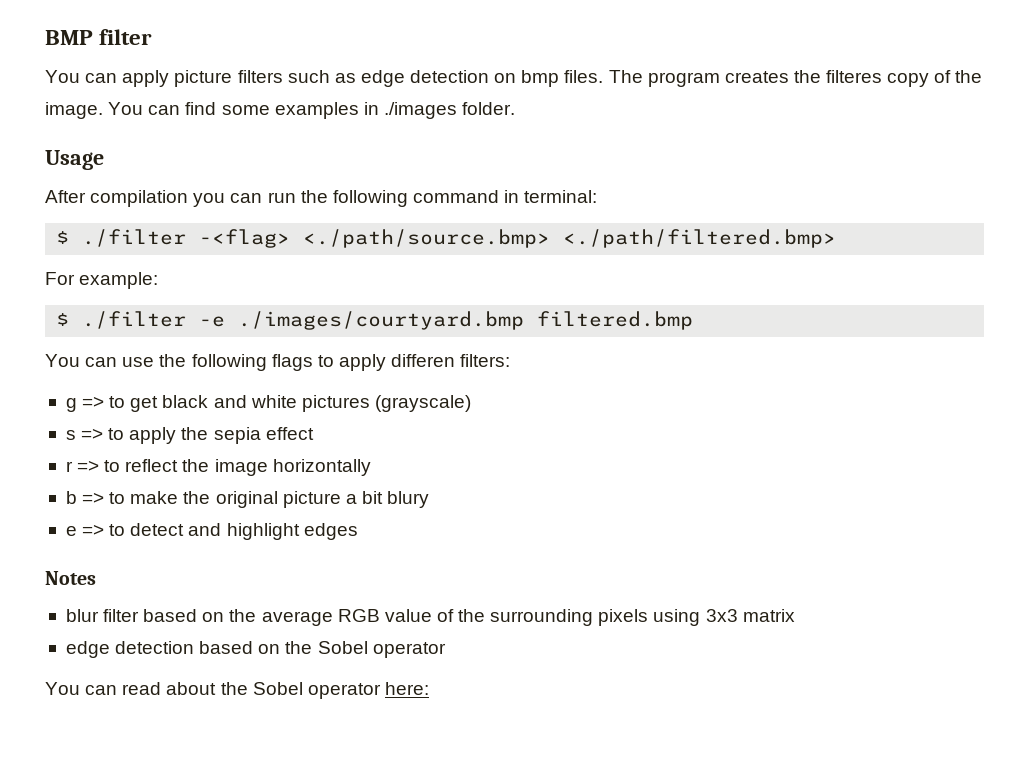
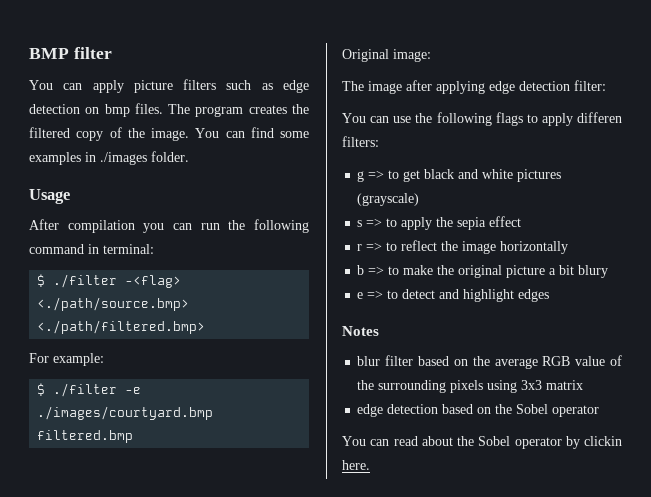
- The program creates the filteres copy of the image.
+ The program creates the filtered copy of the image.
+ Original image:
+ The image after applying edge detection filter:
- You can read about the Sobel operator here:
+ You can read about the Sobel operator by clickin here.

